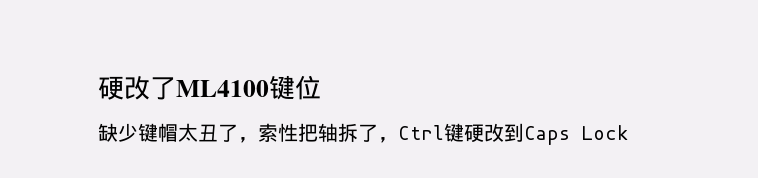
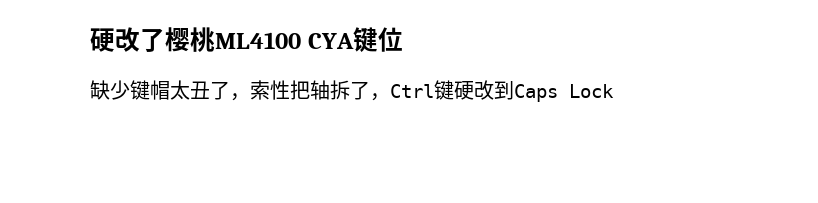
- 硬改了ML4100键位
+ 硬改了樱桃ML4100 CYA键位

